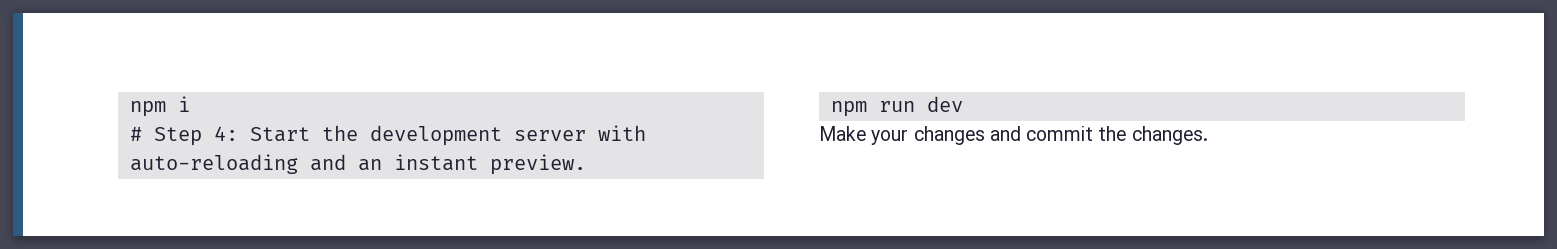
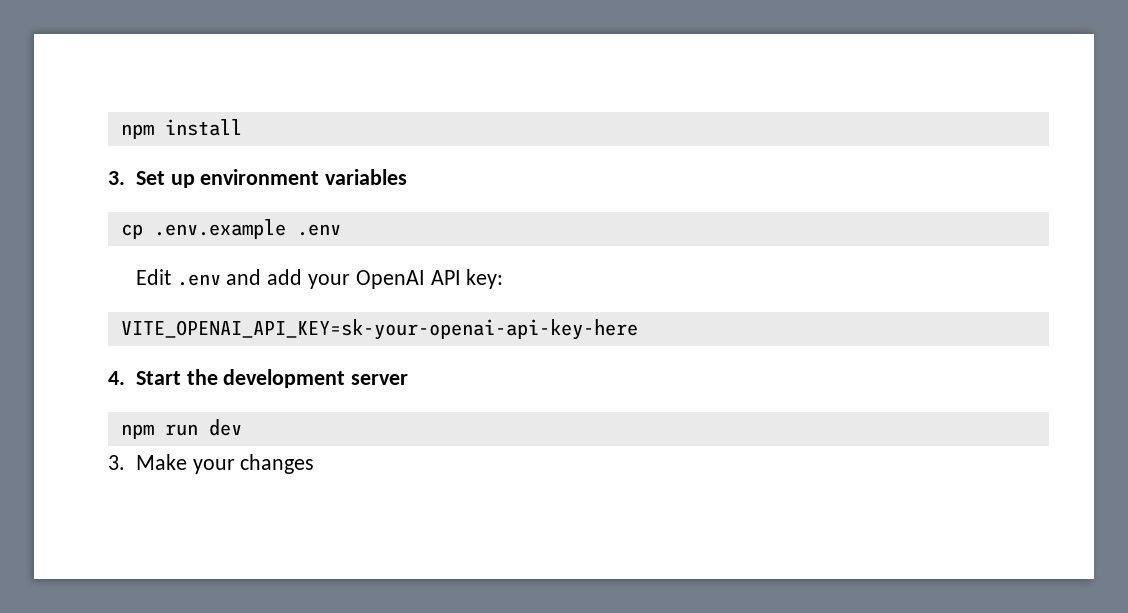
- npm i
- # Step 4: Start the development server with auto-reloading and an instant preview.
+ npm install
+ 3. Set up environment variables
+ cp .env.example .env
+ Edit .env and add your OpenAI API key:
+ VITE_OPENAI_API_KEY=sk-your-openai-api-key-here
+ 4. Start the development server
- Make your changes and commit the changes.
+ 3. Make your changes

